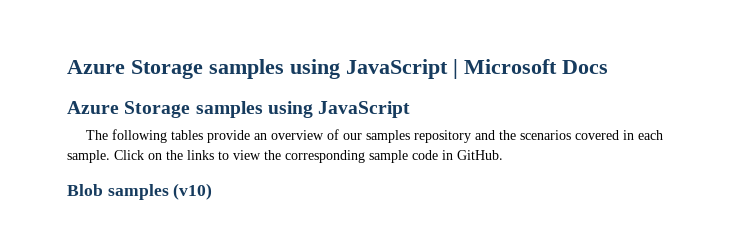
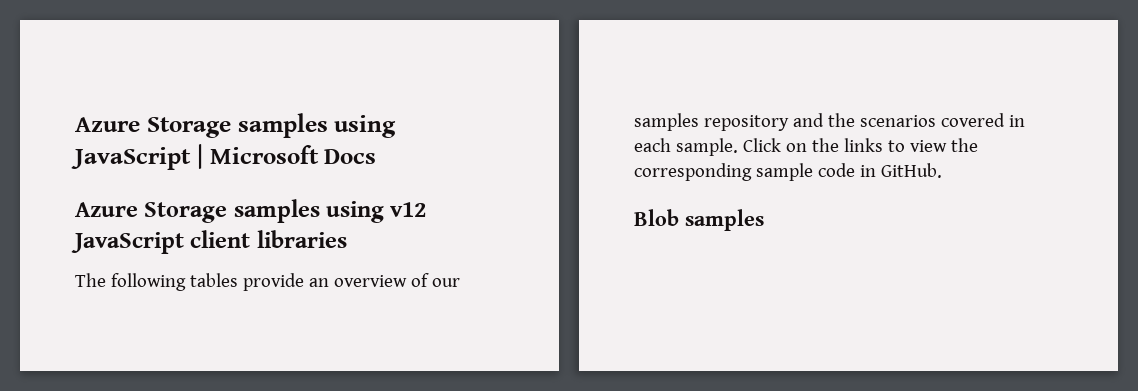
  Azure Storage samples using JavaScript | Microsoft Docs
- Azure Storage samples using JavaScript
+ Azure Storage samples using v12 JavaScript client libraries
- Blob samples (v10)
+ Blob samples

